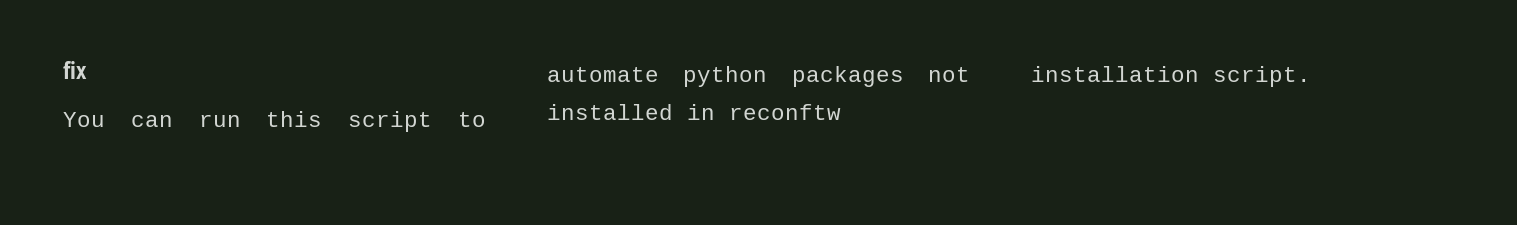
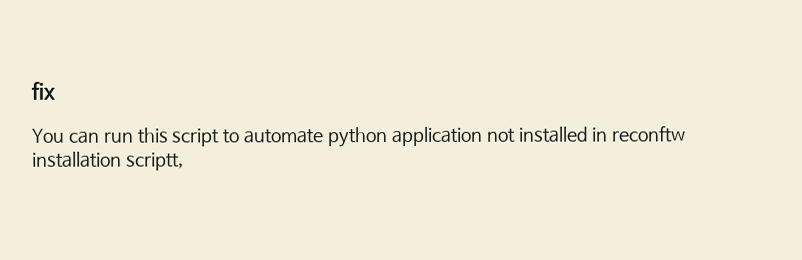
- You can run this script to automate python packages not installed in reconftw installation script.
+ You can run this script to automate python application not installed in reconftw installation scriptt,

